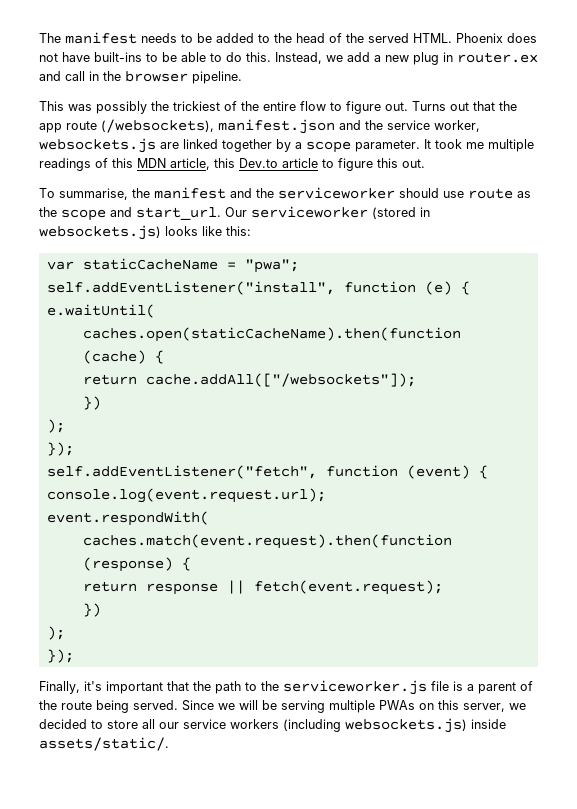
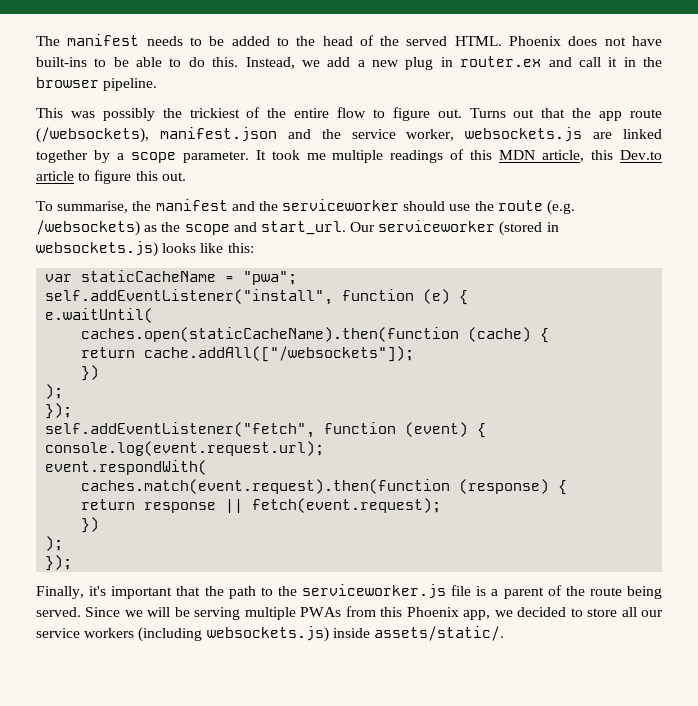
- Instead, we add a new plug in router.ex and call in the browser pipeline.
+ Instead, we add a new plug in router.ex and call it in the browser pipeline.
- To summarise, the manifest and the serviceworker should use route as the scope and start_url.
+ To summarise, the manifest and the serviceworker should use the route (e.g. /websockets) as the scope and start_url.
- Since we will be serving multiple PWAs on this server, we decided to store all our service workers (including websockets.js) inside assets/static/.
+ Since we will be serving multiple PWAs from this Phoenix app, we decided to store all our service workers (including websockets.js) inside assets/static/.

